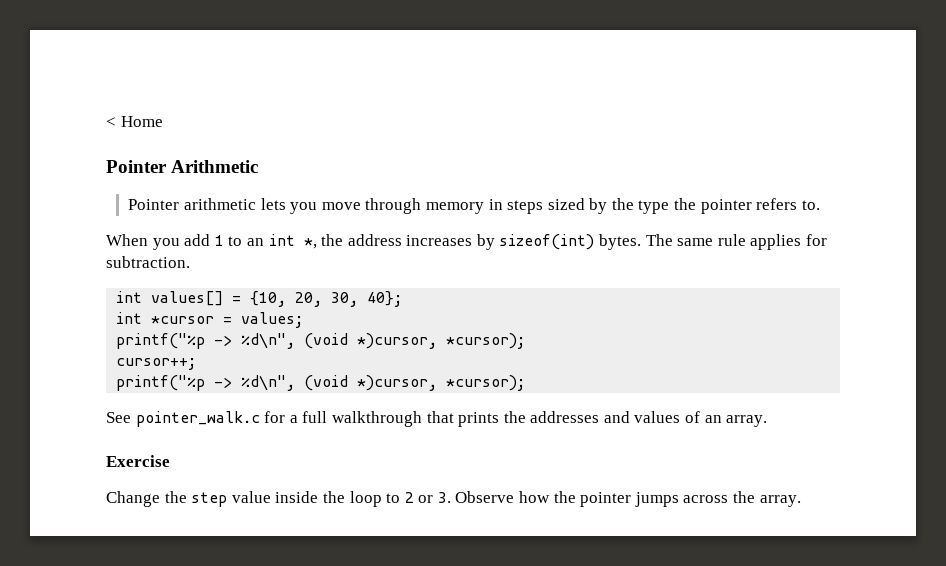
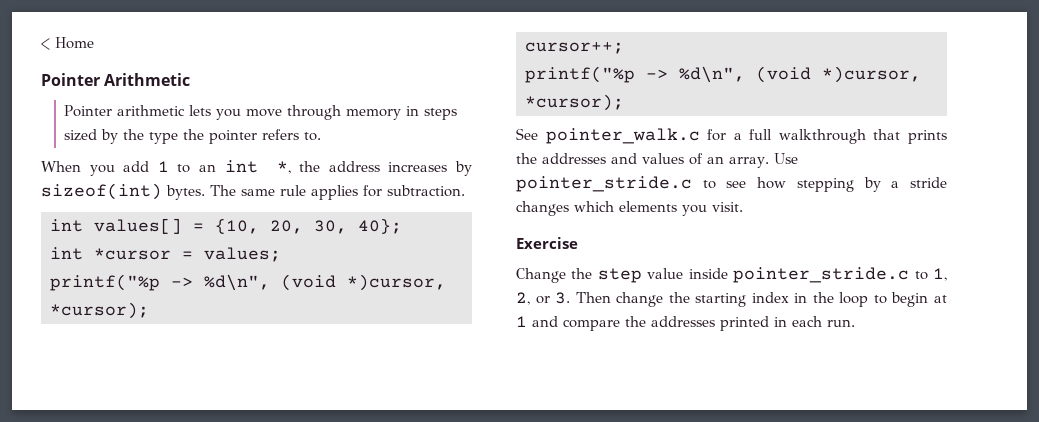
+ Use pointer_stride.c to see how stepping by a stride changes which elements you visit.
- Change the step value inside the loop to 2 or 3. Observe how the pointer jumps across the array.
+ Change the step value inside pointer_stride.c to 1, 2, or 3. Then change the starting index in the loop to begin at 1 and compare the addresses printed in each run.

